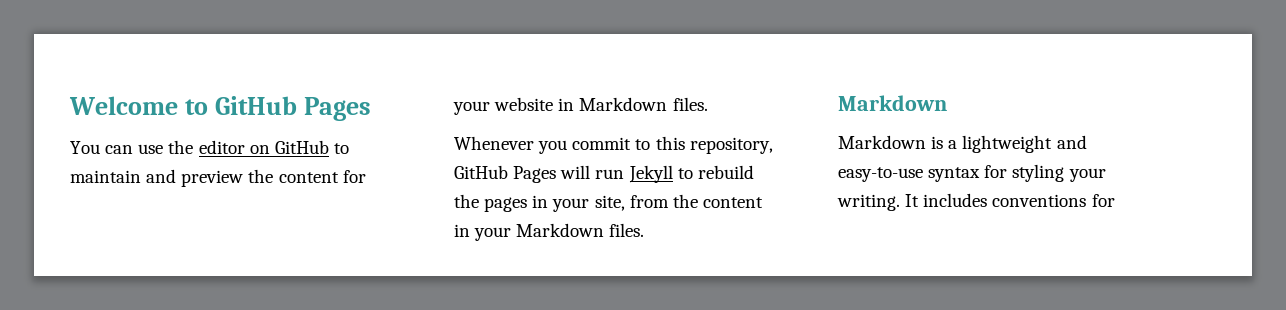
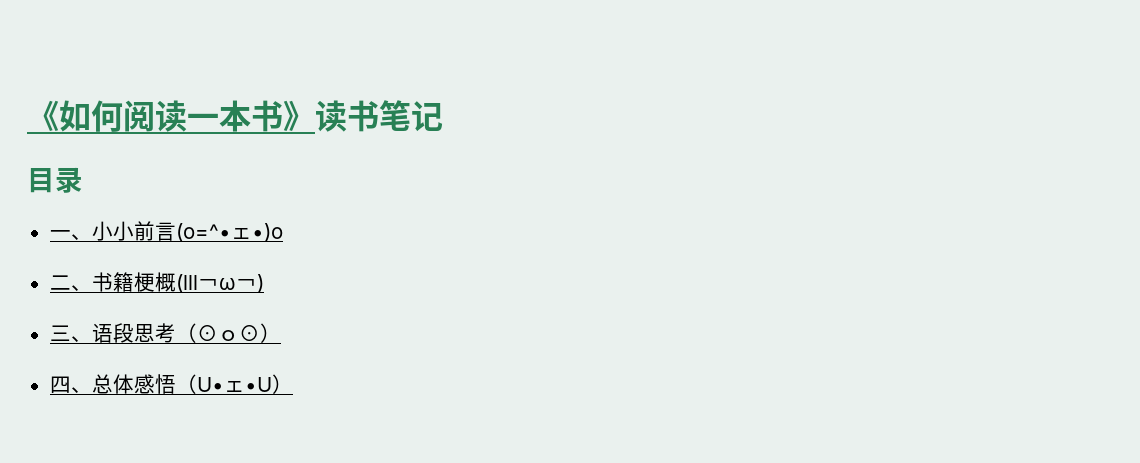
- Welcome to GitHub Pages
- You can use the editor on GitHub to maintain and preview the content for your website in Markdown files.
- Whenever you commit to this repository, GitHub Pages will run Jekyll to rebuild the pages in your site, from the content in your Markdown files.
- Markdown
- Markdown is a lightweight and easy-to-use syntax for styling your writing. It includes conventions for
+ 《如何阅读一本书》读书笔记
+ 目录
+ 一、小小前言(o=^•ェ•)o
+ 二、书籍梗概(lll￢ω￢)
+ 三、语段思考（⊙ｏ⊙）
+ 四、总体感悟（U•ェ•U）

